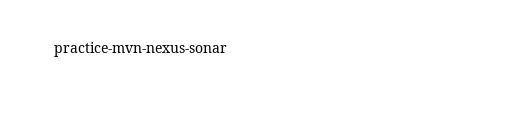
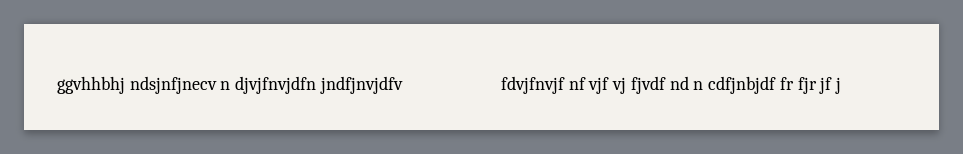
- practice-mvn-nexus-sonar
+ ggvhhbhj ndsjnfjnecv n djvjfnvjdfn jndfjnvjdfv fdvjfnvjf nf vjf vj fjvdf nd n cdfjnbjdf fr fjr jf j

